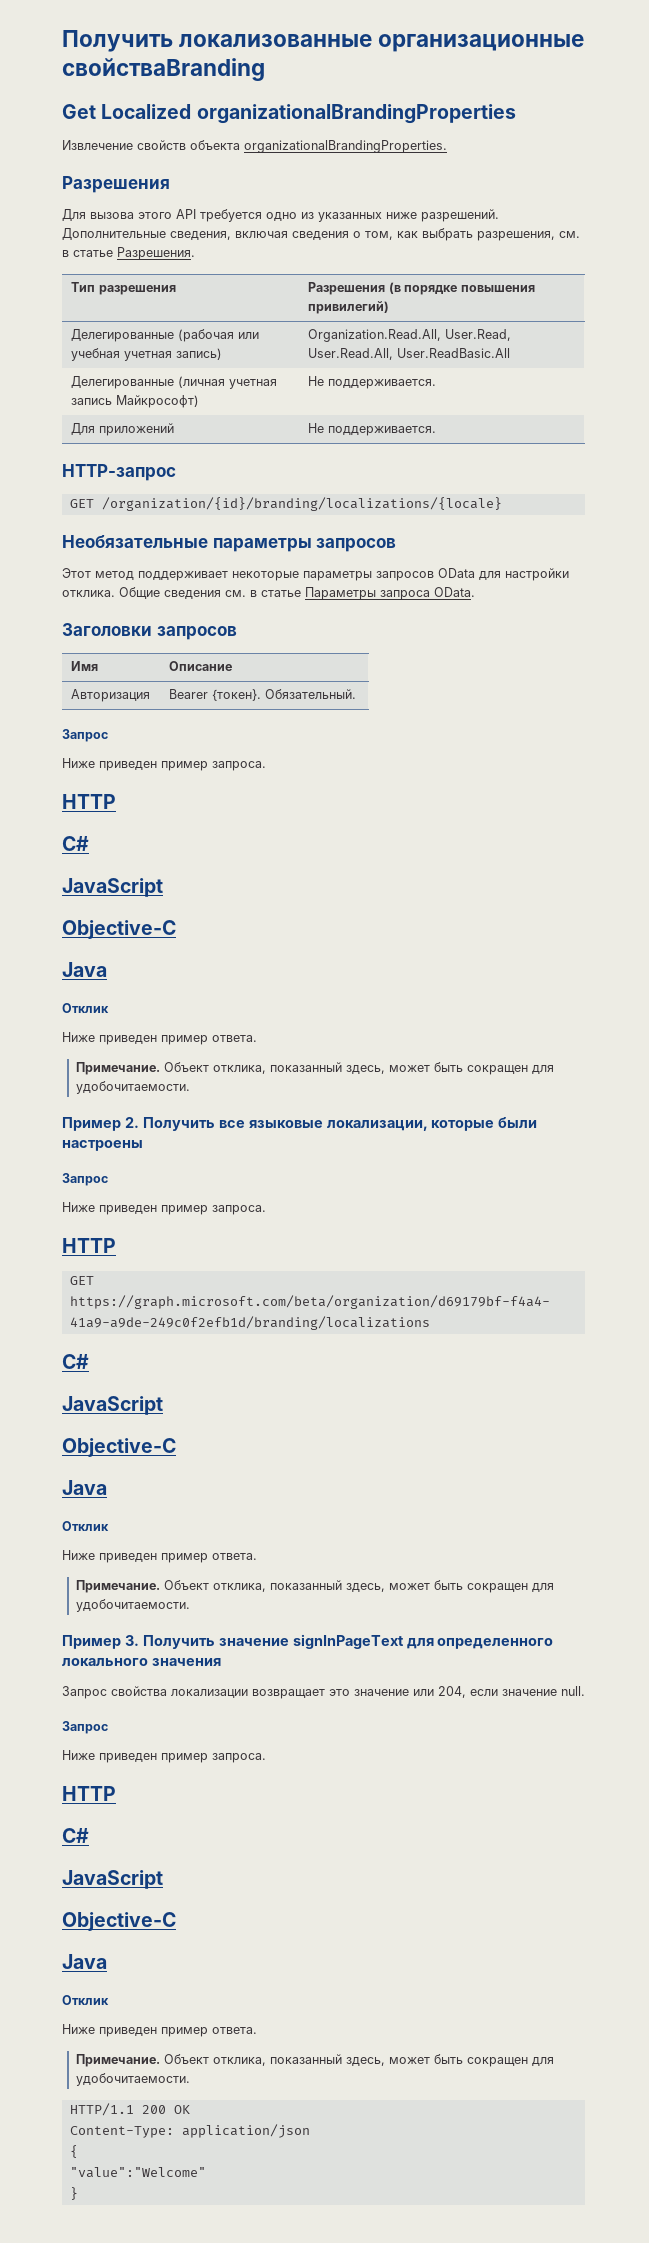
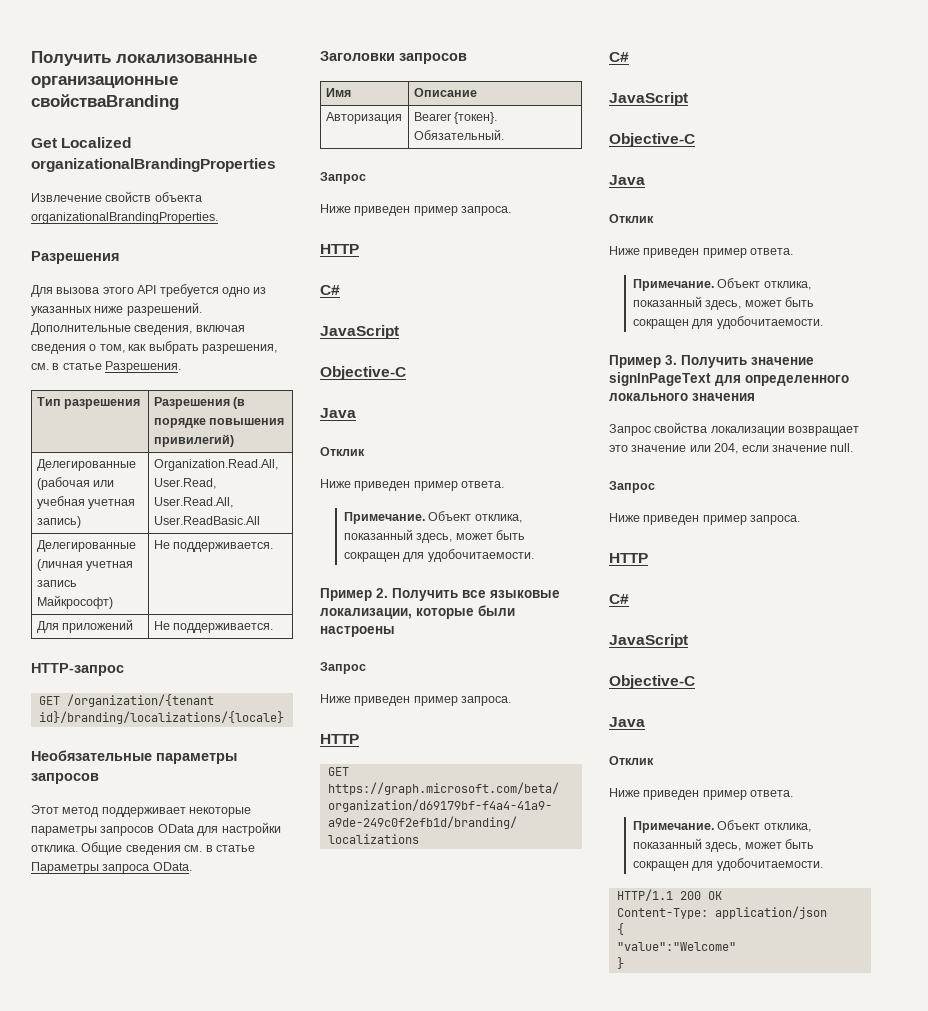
- GET /organization/{id}/branding/localizations/{locale}
+ GET /organization/{tenant id}/branding/localizations/{locale}

